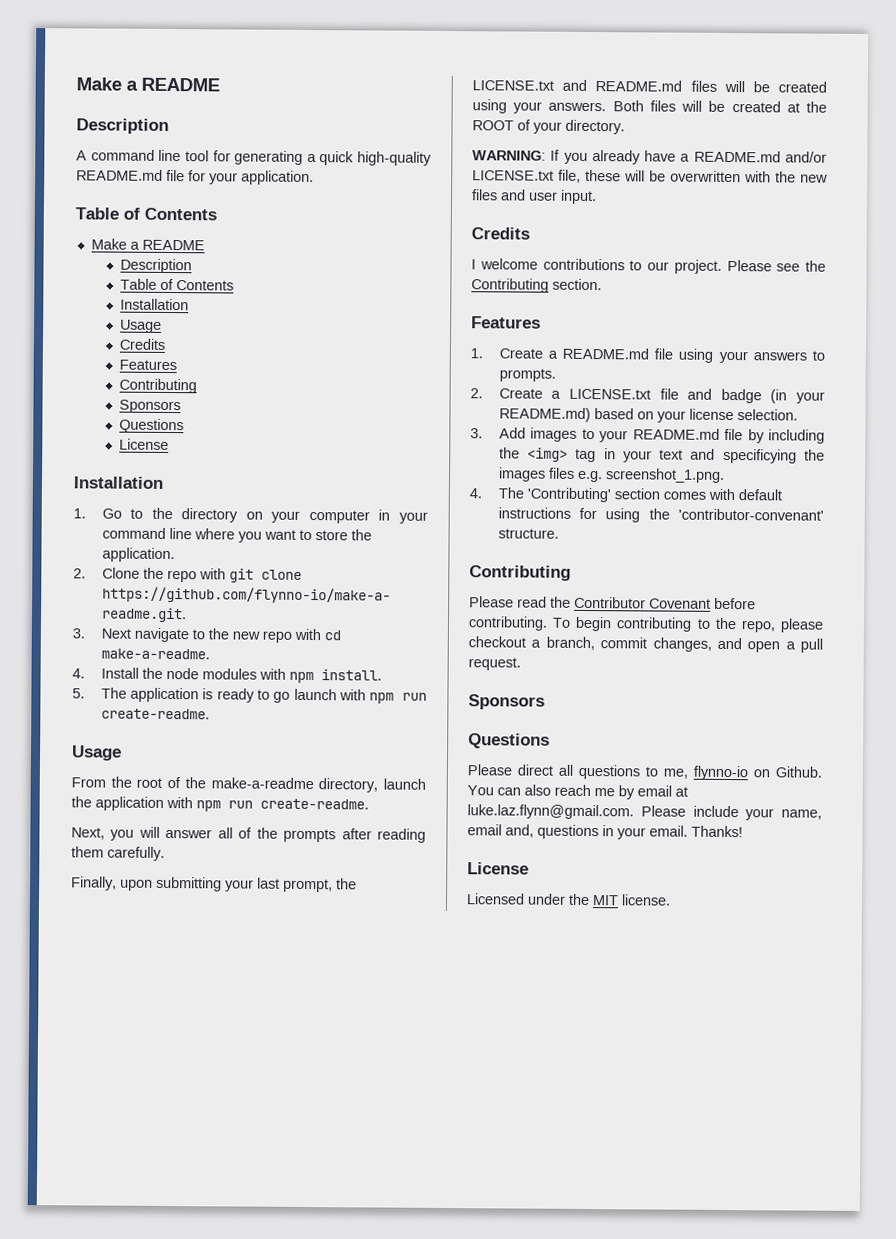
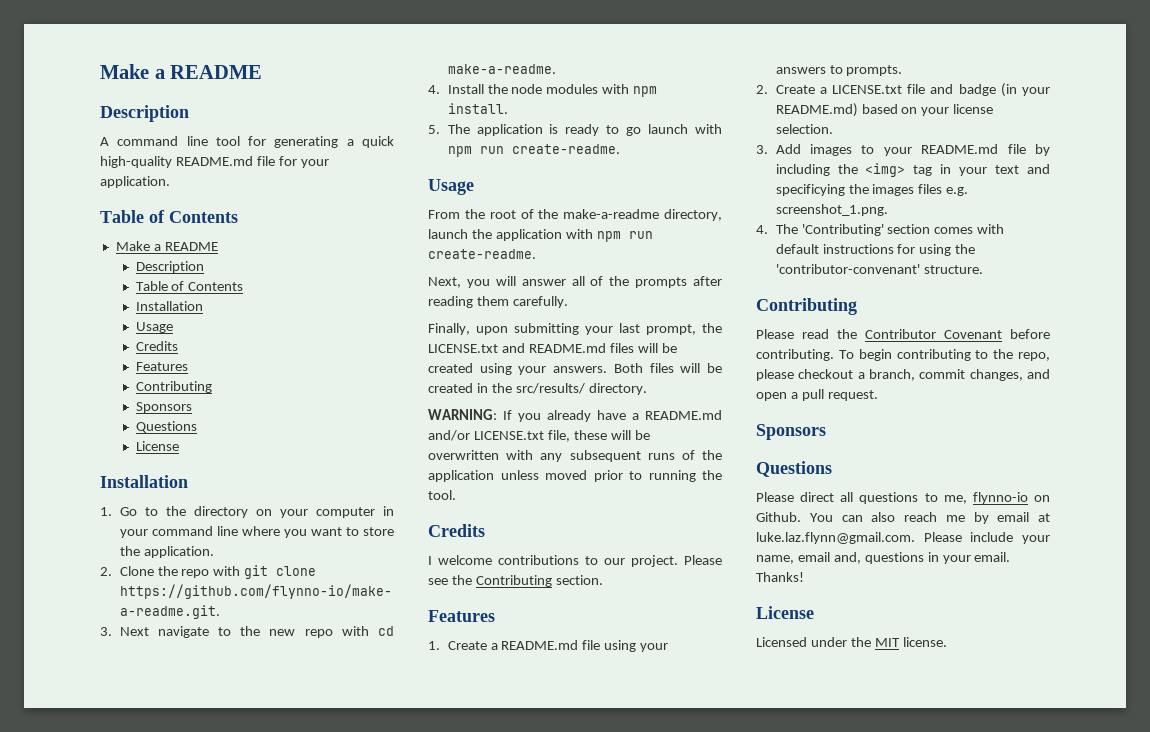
- Both files will be created at the ROOT of your directory.
+ Both files will be created in the src/results/ directory.
- WARNING: If you already have a README.md and/or LICENSE.txt file, these will be overwritten with the new files and user input.
+ WARNING: If you already have a README.md and/or LICENSE.txt file, these will be overwritten with any subsequent runs of the application unless moved prior to running the tool.

